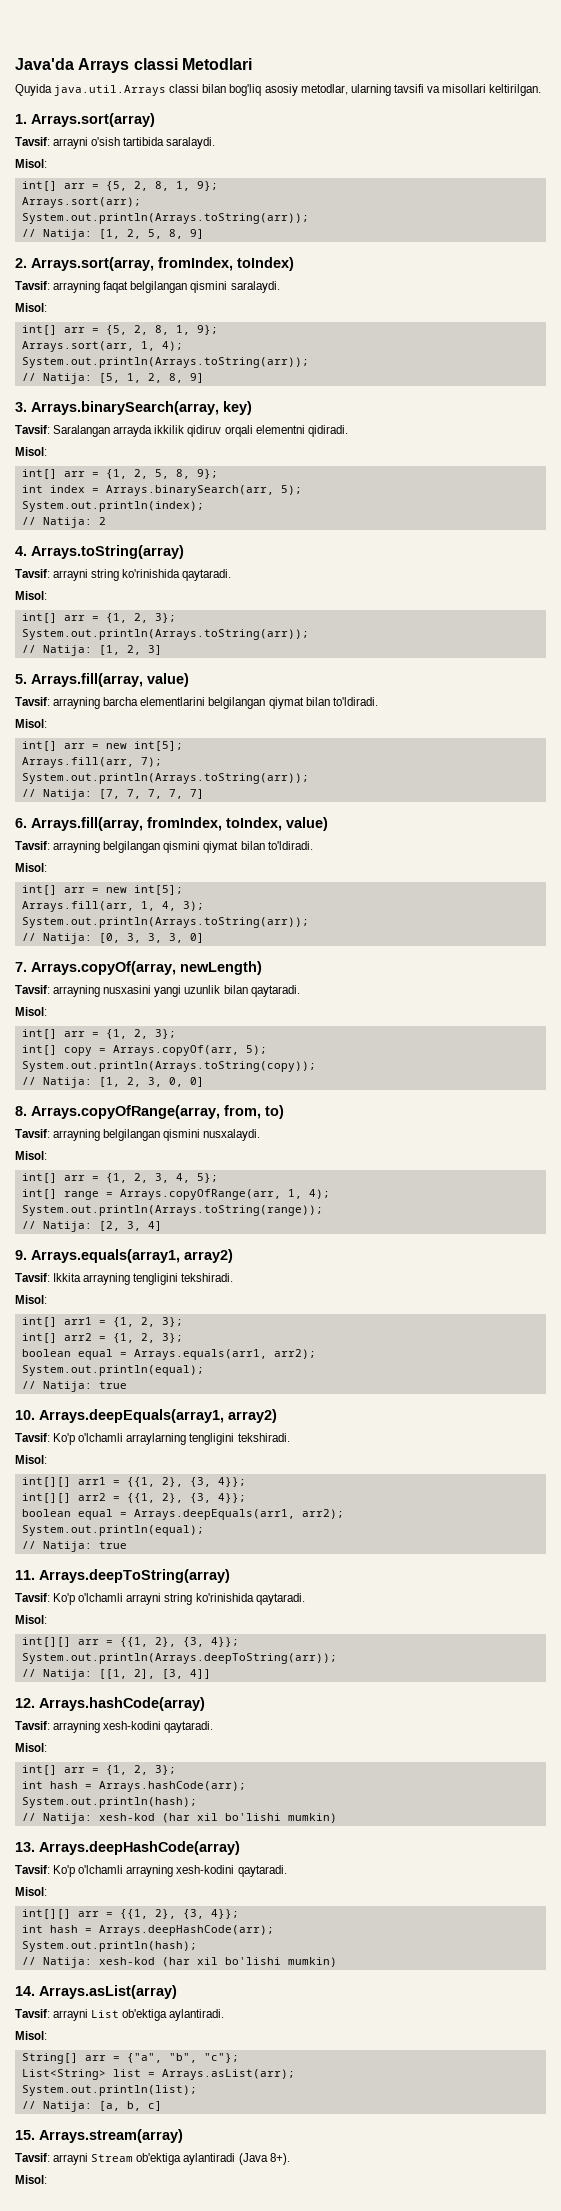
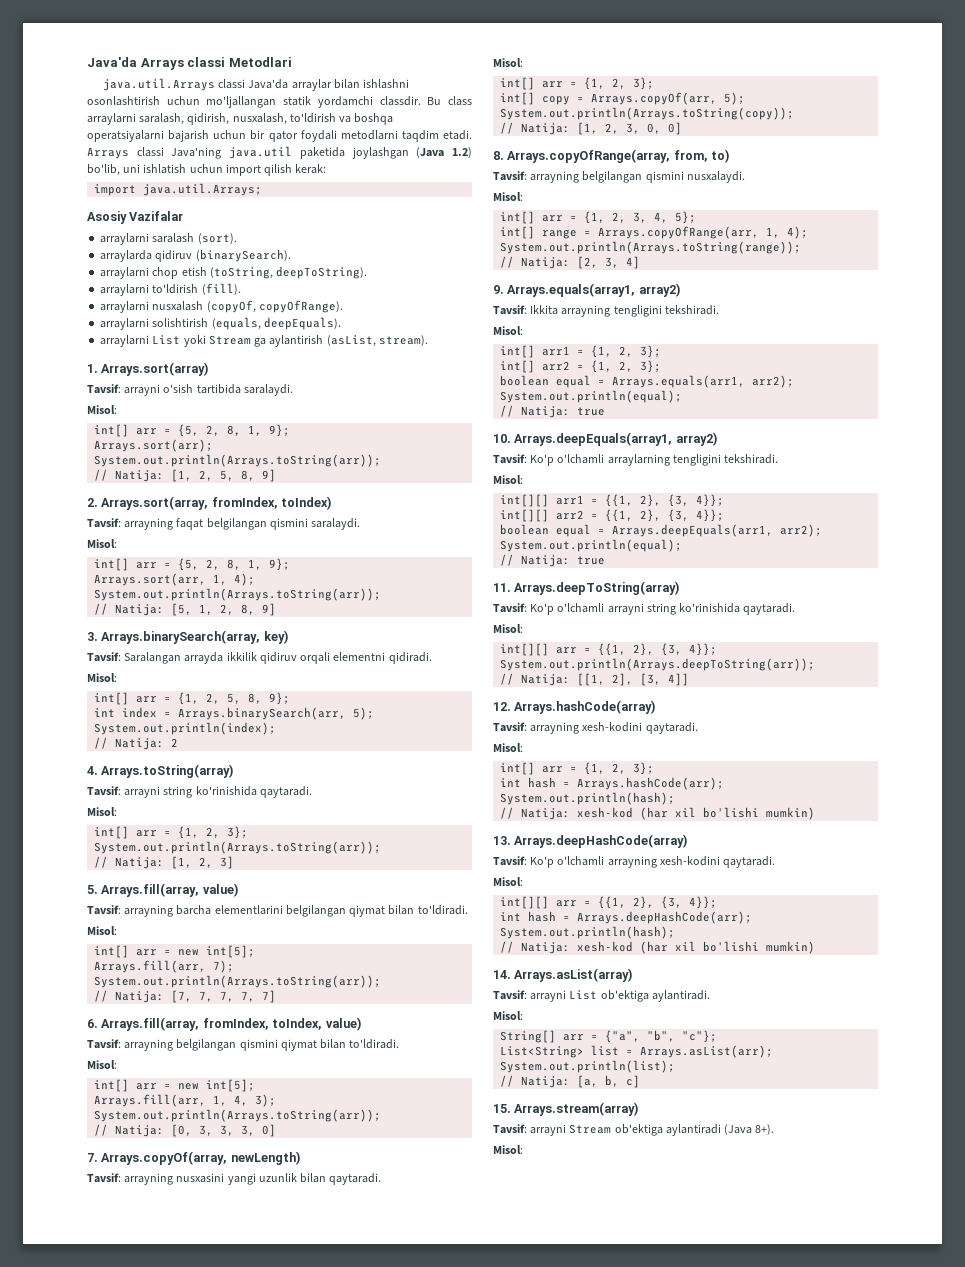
- Quyida java.util.Arrays classi bilan bog'liq asosiy metodlar, ularning tavsifi va misollari keltirilgan.
+ java.util.Arrays classi Java'da arraylar bilan ishlashni osonlashtirish uchun mo'ljallangan statik yordamchi classdir. Bu class arraylarni saralash, qidirish, nusxalash, to'ldirish va boshqa operatsiyalarni bajarish uchun bir qator foydali metodlarni taqdim etadi. Arrays classi Java'ning java.util paketida joylashgan (Java 1.2) bo'lib, uni ishlatish uchun import qilish kerak:
+ import java.util.Arrays;
+ Asosiy Vazifalar
+ arraylarni saralash (sort).
+ arraylarda qidiruv (binarySearch).
+ arraylarni chop etish (toString, deepToString).
+ arraylarni to'ldirish (fill).
+ arraylarni nusxalash (copyOf, copyOfRange).
+ arraylarni solishtirish (equals, deepEquals).
+ arraylarni List yoki Stream ga aylantirish (asList, stream).

